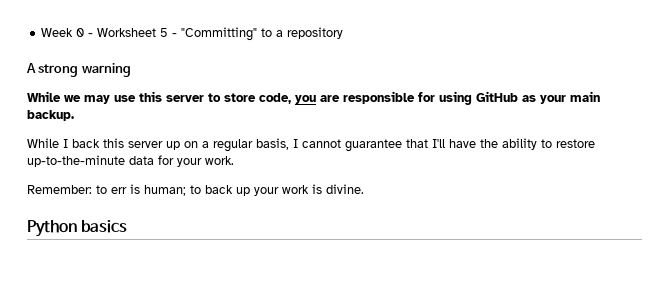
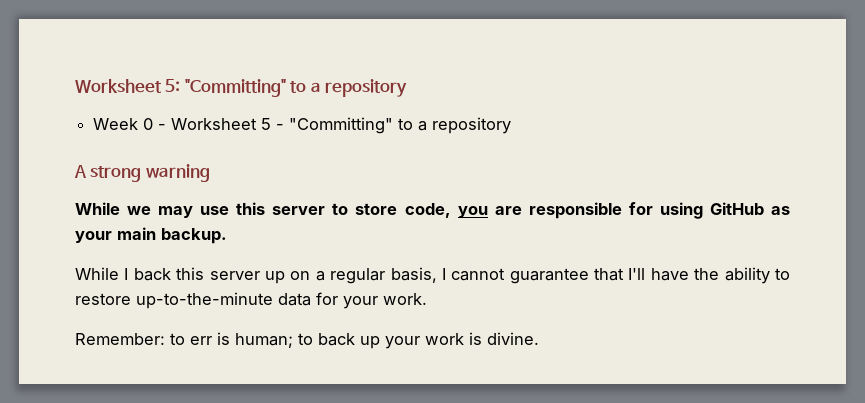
+ Worksheet 5: "Committing" to a repository
- Python basics

